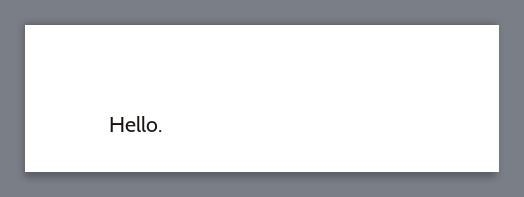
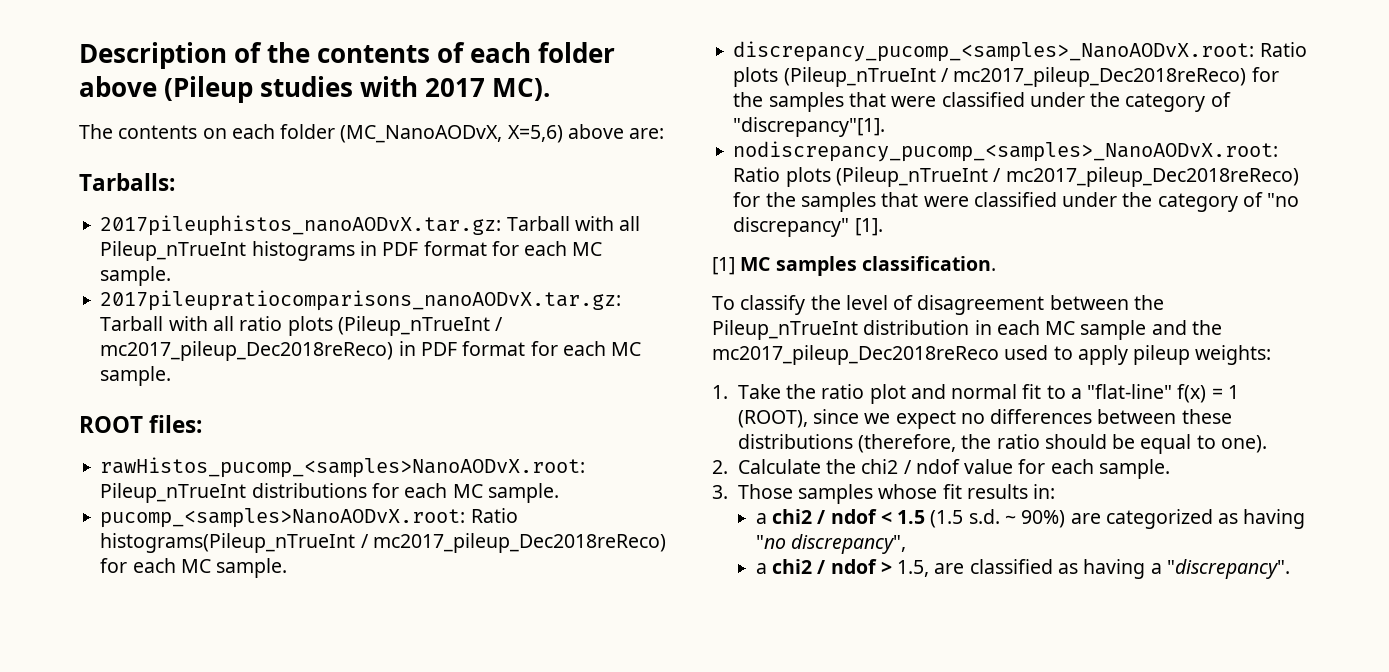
- Hello.
+ Description of the contents of each folder above (Pileup studies with 2017 MC).
+ The contents on each folder (MC_NanoAODvX, X=5,6) above are:
+ Tarballs:
+ 2017pileuphistos_nanoAODvX.tar.gz: Tarball with all Pileup_nTrueInt histograms in PDF format for each MC sample.
+ 2017pileupratiocomparisons_nanoAODvX.tar.gz: Tarball with all ratio plots (Pileup_nTrueInt / mc2017_pileup_Dec2018reReco) in PDF format for each MC sample.
+ ROOT files:
+ rawHistos_pucomp_<samples>NanoAODvX.root: Pileup_nTrueInt distributions for each MC sample.
+ pucomp_<samples>NanoAODvX.root: Ratio histograms(Pileup_nTrueInt / mc2017_pileup_Dec2018reReco) for each MC sample.
+ discrepancy_pucomp_<samples>_NanoAODvX.root: Ratio plots (Pileup_nTrueInt / mc2017_pileup_Dec2018reReco) for the samples that were classified under the category of "discrepancy"[1].
+ nodiscrepancy_pucomp_<samples>_NanoAODvX.root: Ratio plots (Pileup_nTrueInt / mc2017_pileup_Dec2018reReco) for the samples that were classified under the category of "no discrepancy" [1].
+ [1] MC samples classification.
+ To classify the level of disagreement between the Pileup_nTrueInt distribution in each MC sample and the mc2017_pileup_Dec2018reReco used to apply pileup weights:
+ 1. Take the ratio plot and normal fit to a "flat-line" f(x) = 1 (ROOT), since we expect no differences between these distributions (therefore, the ratio should be equal to one).
+ 2. Calculate the chi2 / ndof value for each sample.
+ 3. Those samples whose fit results in:
+ a chi2 / ndof < 1.5 (1.5 s.d. ~ 90%) are categorized as having "no discrepancy",
+ a chi2 / ndof > 1.5, are classified as having a "discrepancy".

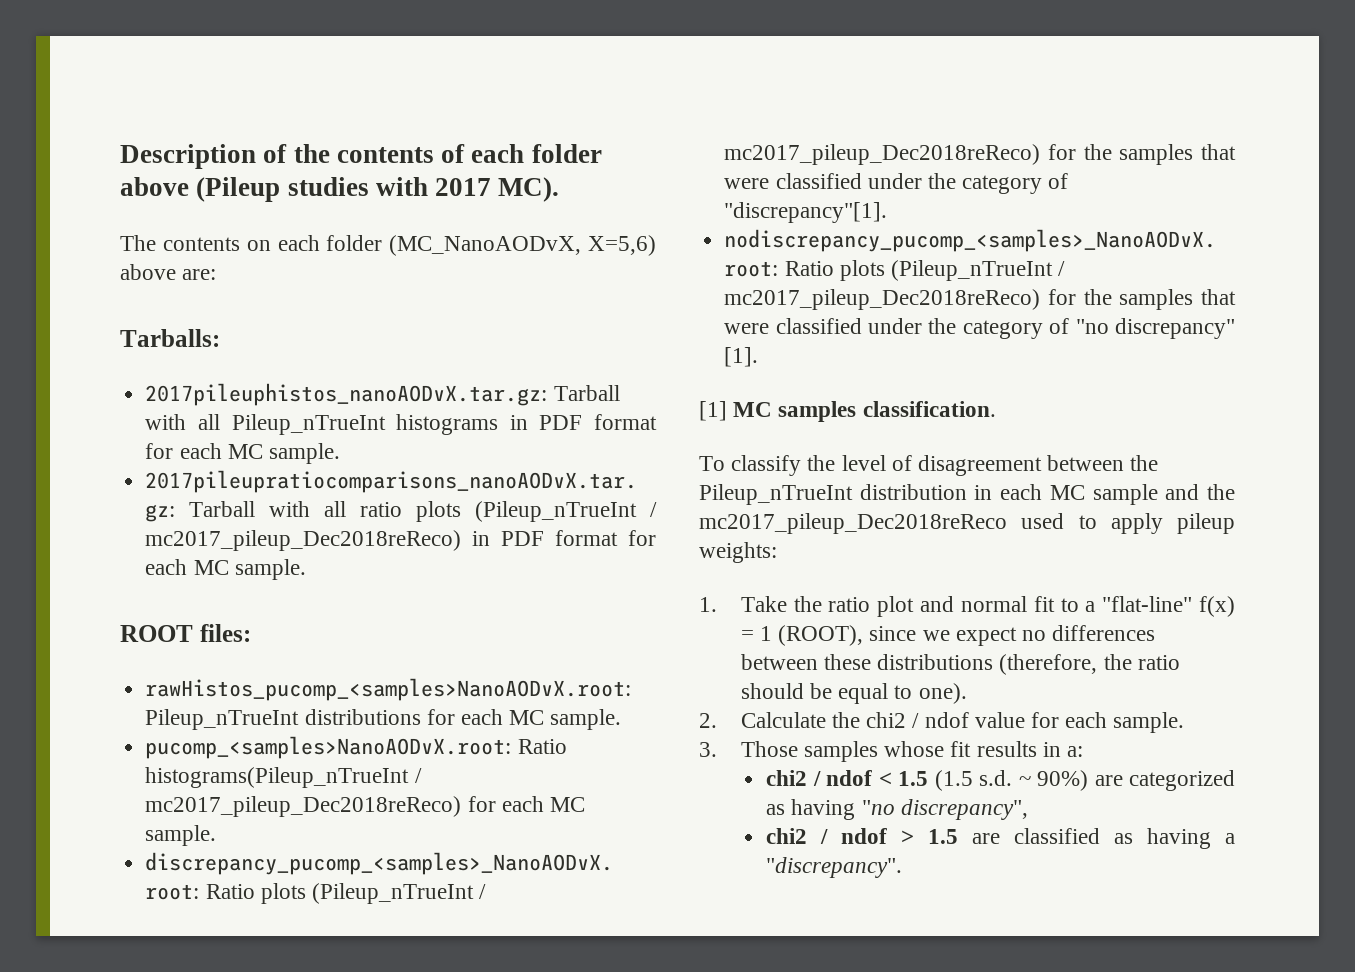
- 3. Those samples whose fit results in:
- a chi2 / ndof < 1.5 (1.5 s.d. ~ 90%) are categorized as having "no discrepancy",
+ 3. Those samples whose fit results in a:
+ chi2 / ndof < 1.5 (1.5 s.d. ~ 90%) are categorized as having "no discrepancy",
- a chi2 / ndof > 1.5, are classified as having a "discrepancy".
+ chi2 / ndof > 1.5 are classified as having a "discrepancy".

